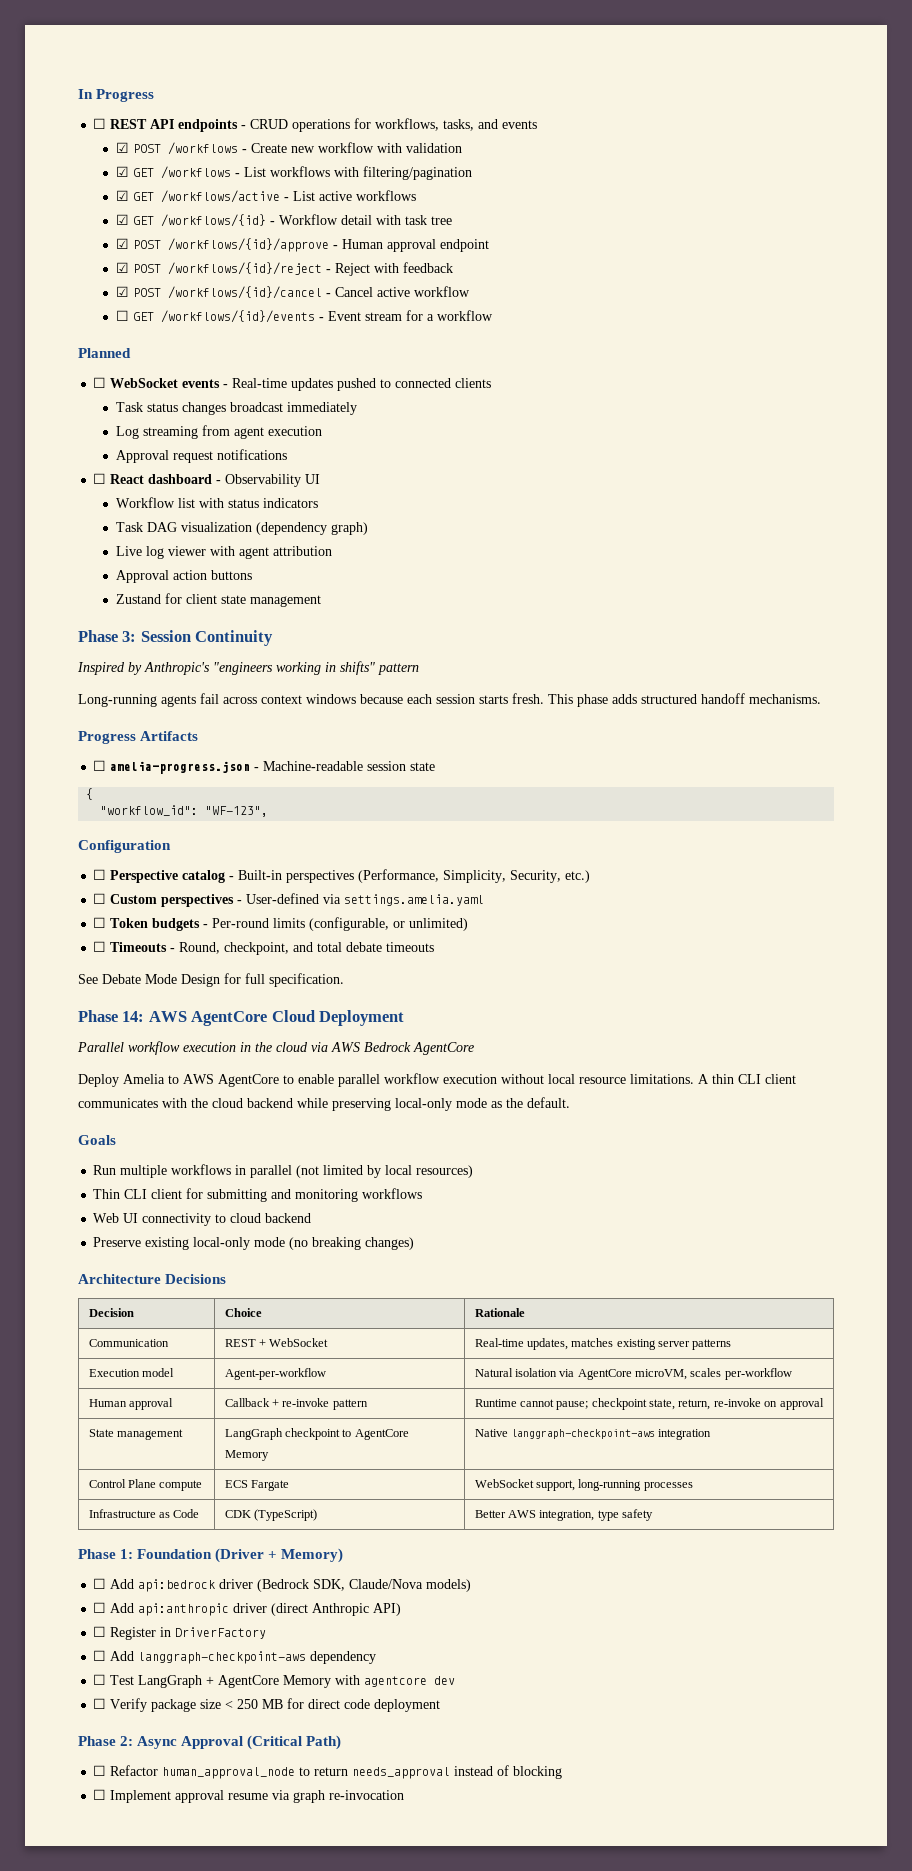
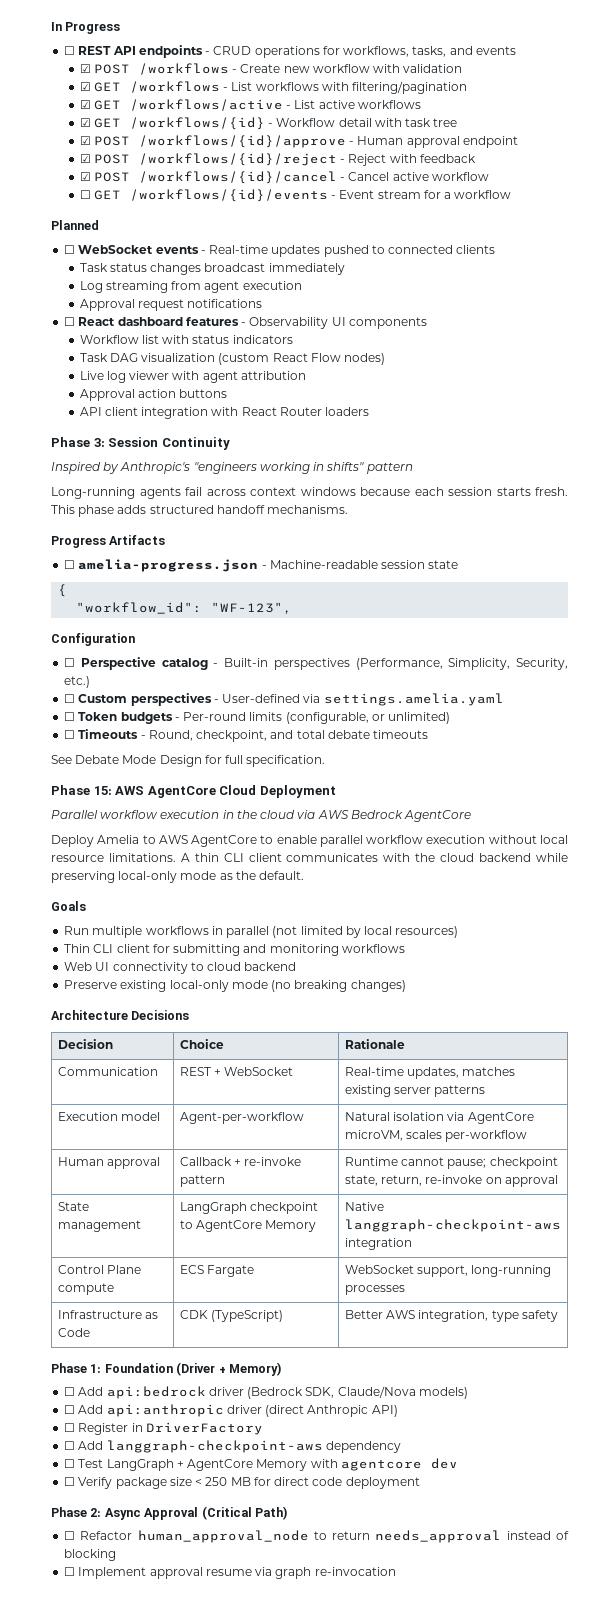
- ☐ React dashboard - Observability UI
+ ☐ React dashboard features - Observability UI components
- Task DAG visualization (dependency graph)
+ Task DAG visualization (custom React Flow nodes)
- Zustand for client state management
+ API client integration with React Router loaders
- Phase 14: AWS AgentCore Cloud Deployment
+ Phase 15: AWS AgentCore Cloud Deployment

